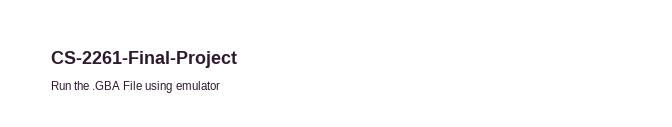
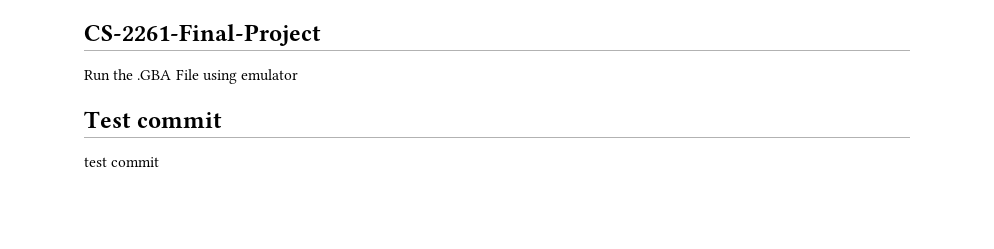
+ Test commit
+ test commit

